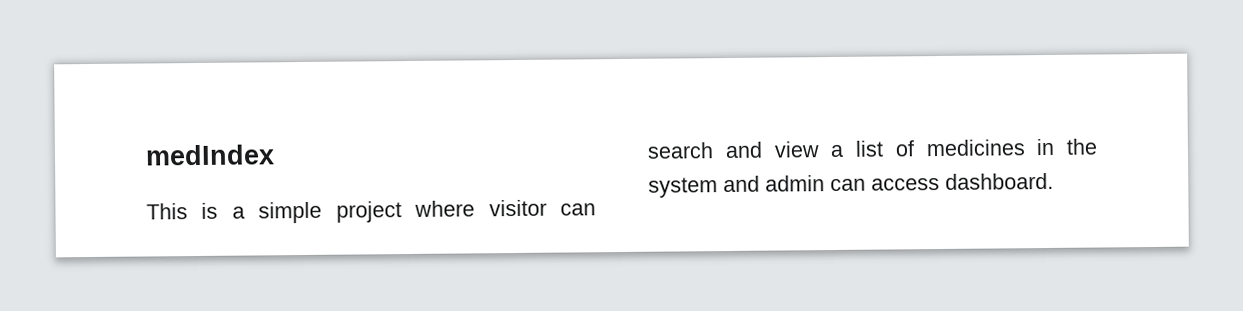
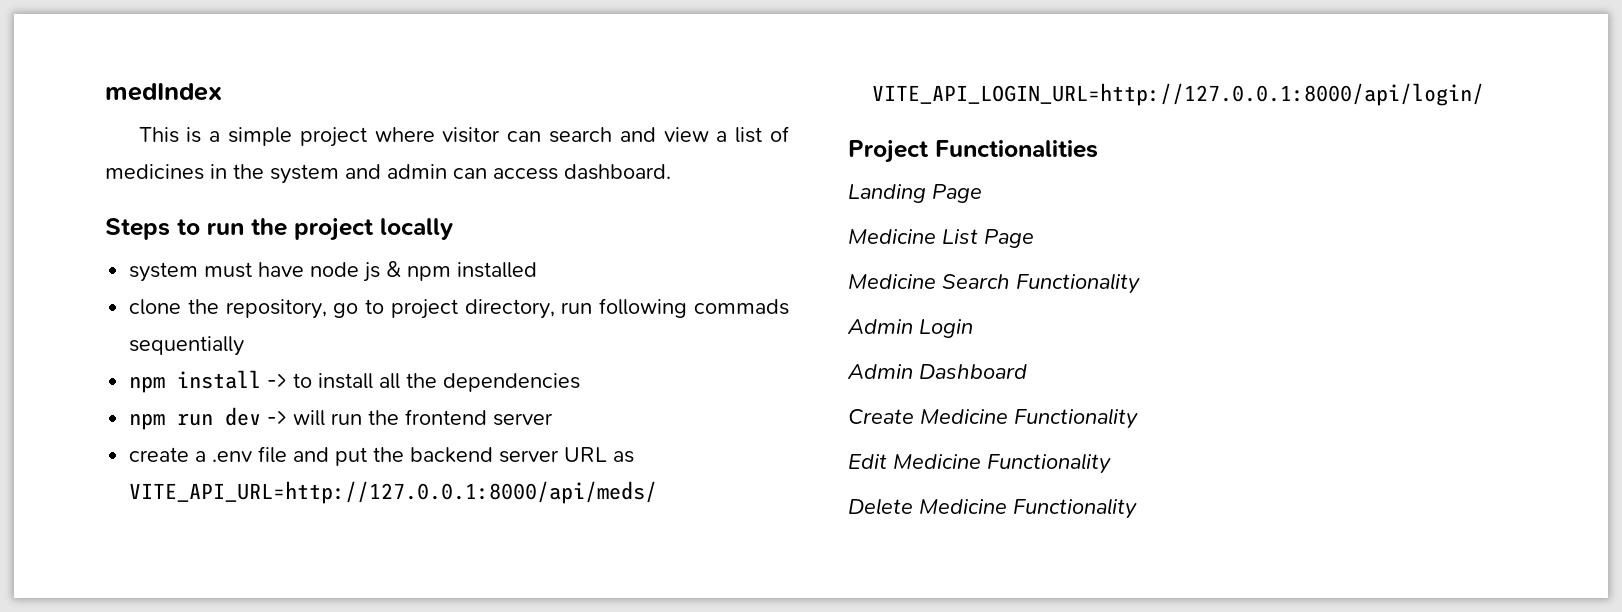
+ Steps to run the project locally
+ system must have node js & npm installed
+ clone the repository, go to project directory, run following commads sequentially
+ npm install -> to install all the dependencies
+ npm run dev -> will run the frontend server
+ create a .env file and put the backend server URL as VITE_API_URL=http://127.0.0.1:8000/api/meds/ VITE_API_LOGIN_URL=http://127.0.0.1:8000/api/login/
+ Project Functionalities
+ Landing Page
+ Medicine List Page
+ Medicine Search Functionality
+ Admin Login
+ Admin Dashboard
+ Create Medicine Functionality
+ Edit Medicine Functionality
+ Delete Medicine Functionality

